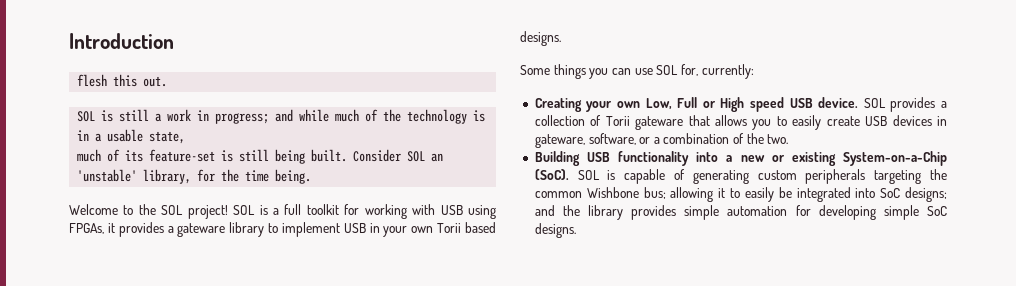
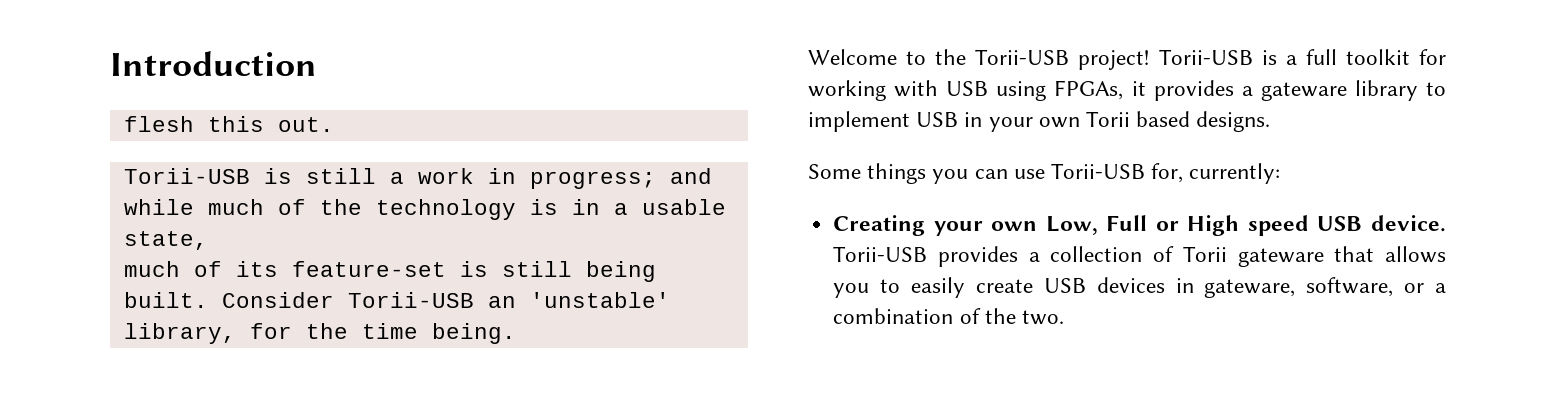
- SOL is still a work in progress; and while much of the technology is in a usable state,
+ Torii-USB is still a work in progress; and while much of the technology is in a usable state,
- Consider SOL an 'unstable' library, for the time being.
+ Consider Torii-USB an 'unstable' library, for the time being.
- Welcome to the SOL project! SOL is a full toolkit for working with USB using FPGAs, it provides a gateware library to implement USB in your own Torii based designs.
+ Welcome to the Torii-USB project! Torii-USB is a full toolkit for working with USB using FPGAs, it provides a gateware library to implement USB in your own Torii based designs.
- Some things you can use SOL for, currently:
+ Some things you can use Torii-USB for, currently:
- SOL provides a collection of Torii gateware that allows you to easily create USB devices in gateware, software, or a combination of the two.
+ Torii-USB provides a collection of Torii gateware that allows you to easily create USB devices in gateware, software, or a combination of the two.
- Building USB functionality into a new or existing System-on-a-Chip (SoC). SOL is capable of generating custom peripherals targeting the common Wishbone bus; allowing it to easily be integrated into SoC designs; and the library provides simple automation for developing simple SoC designs.

